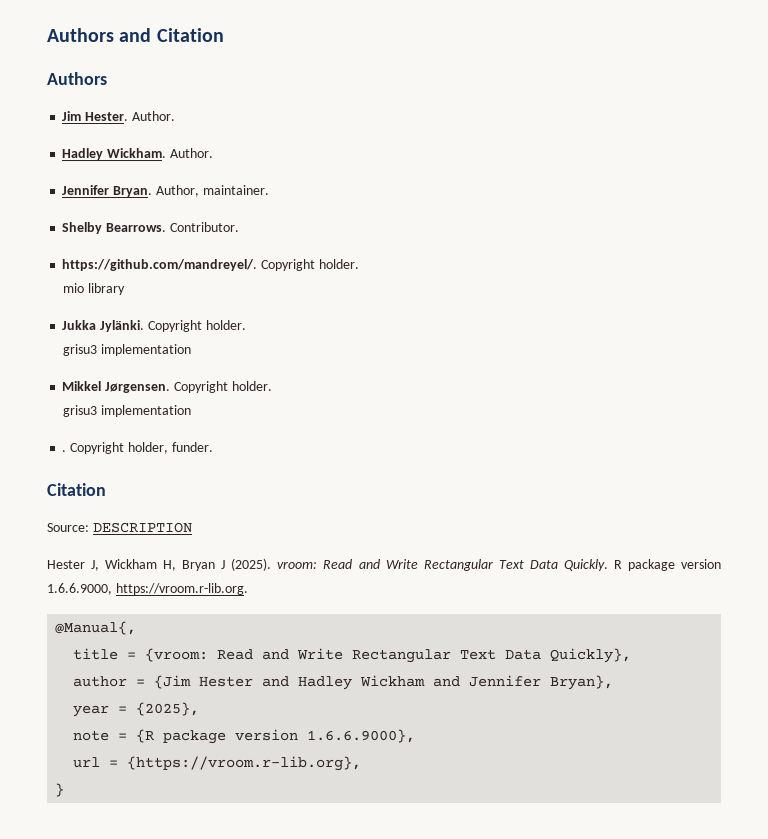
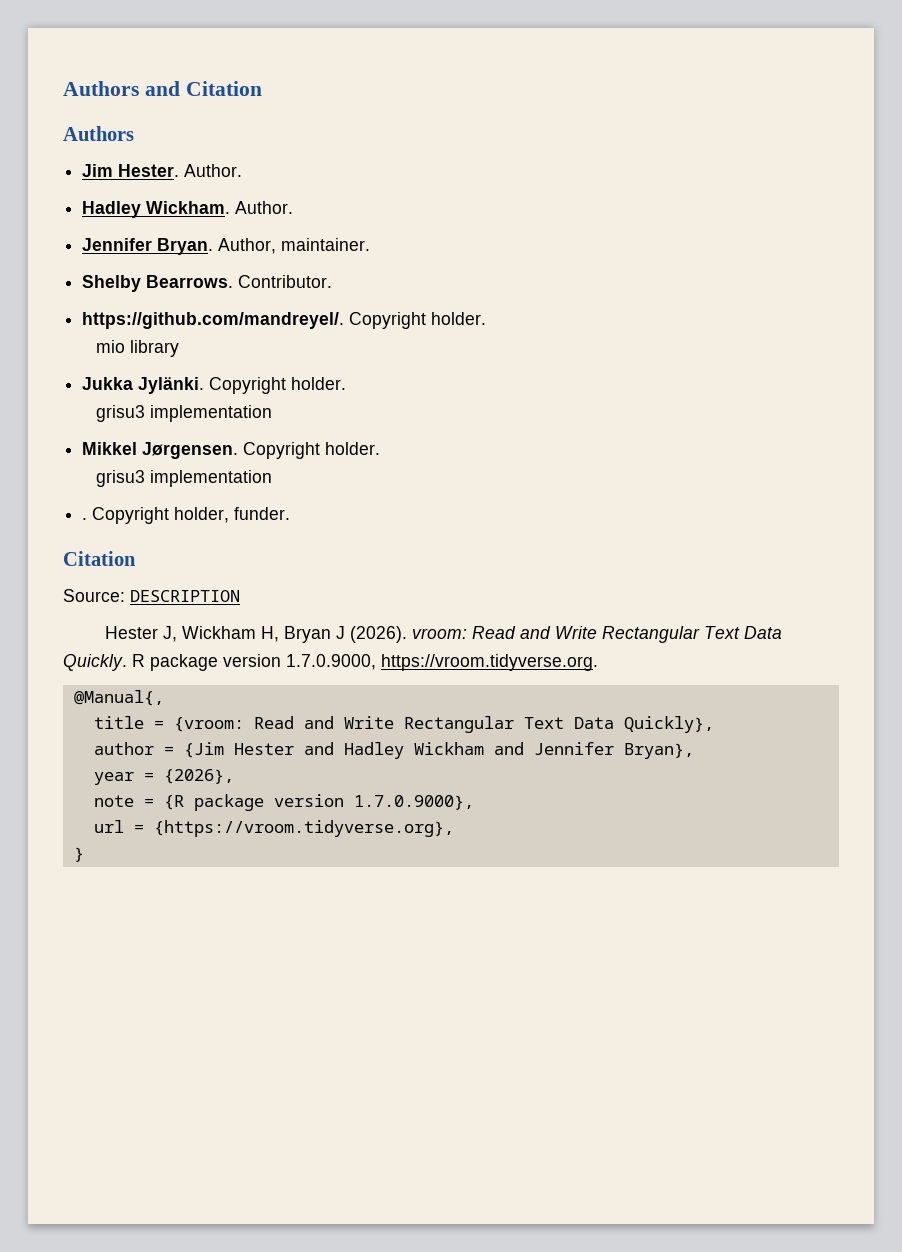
- Hester J, Wickham H, Bryan J (2025). vroom: Read and Write Rectangular Text Data Quickly.
+ Hester J, Wickham H, Bryan J (2026). vroom: Read and Write Rectangular Text Data Quickly.
- R package version 1.6.6.9000, https://vroom.r-lib.org.
+ R package version 1.7.0.9000, https://vroom.tidyverse.org.
- year = {2025},
+ year = {2026},
- note = {R package version 1.6.6.9000},
+ note = {R package version 1.7.0.9000},
- url = {https://vroom.r-lib.org},
+ url = {https://vroom.tidyverse.org},

